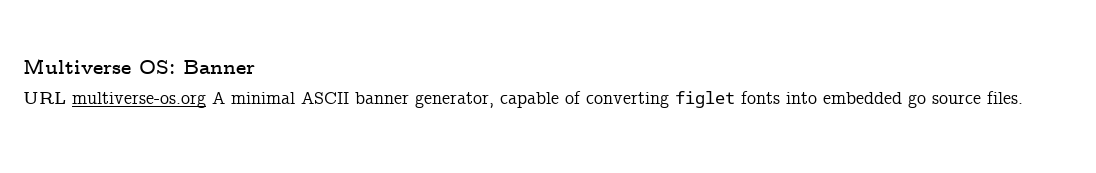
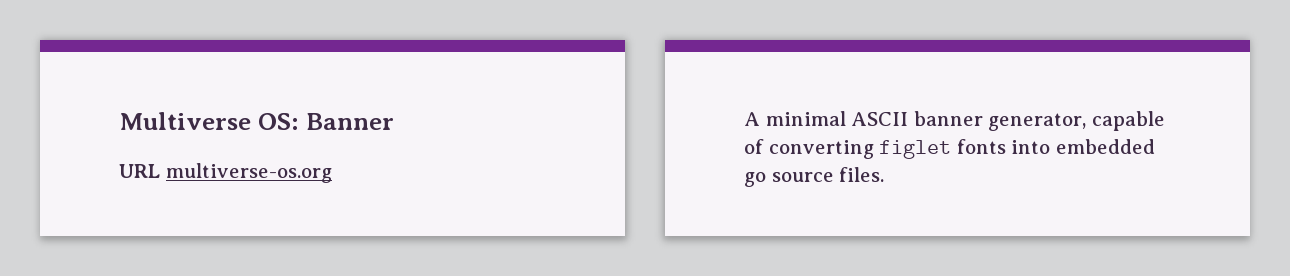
- URL multiverse-os.org A minimal ASCII banner generator, capable of converting figlet fonts into embedded go source files.
+ URL multiverse-os.org
+ A minimal ASCII banner generator, capable of converting figlet fonts into embedded go source files.

